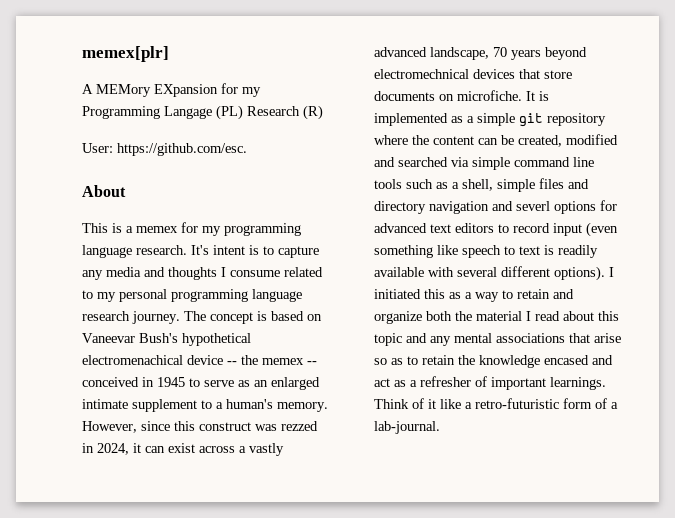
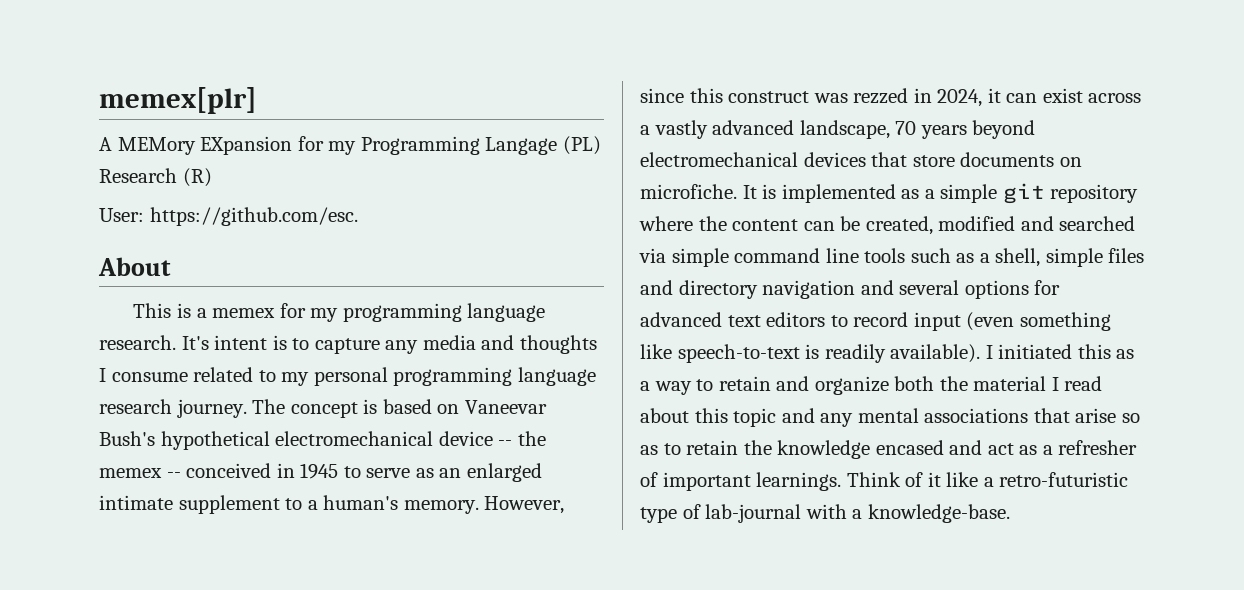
- The concept is based on Vaneevar Bush's hypothetical electromenachical device -- the memex -- conceived in 1945 to serve as an enlarged intimate supplement to a human's memory.
+ The concept is based on Vaneevar Bush's hypothetical electromechanical device -- the memex -- conceived in 1945 to serve as an enlarged intimate supplement to a human's memory.
- However, since this construct was rezzed in 2024, it can exist across a vastly advanced landscape, 70 years beyond electromechnical devices that store documents on microfiche.
+ However, since this construct was rezzed in 2024, it can exist across a vastly advanced landscape, 70 years beyond electromechanical devices that store documents on microfiche.
- It is implemented as a simple git repository where the content can be created, modified and searched via simple command line tools such as a shell, simple files and directory navigation and severl options for advanced text editors to record input (even something like speech to text is readily available with several different options).
+ It is implemented as a simple git repository where the content can be created, modified and searched via simple command line tools such as a shell, simple files and directory navigation and several options for advanced text editors to record input (even something like speech-to-text is readily available).
- Think of it like a retro-futuristic form of a lab-journal.
+ Think of it like a retro-futuristic type of lab-journal with a knowledge-base.

